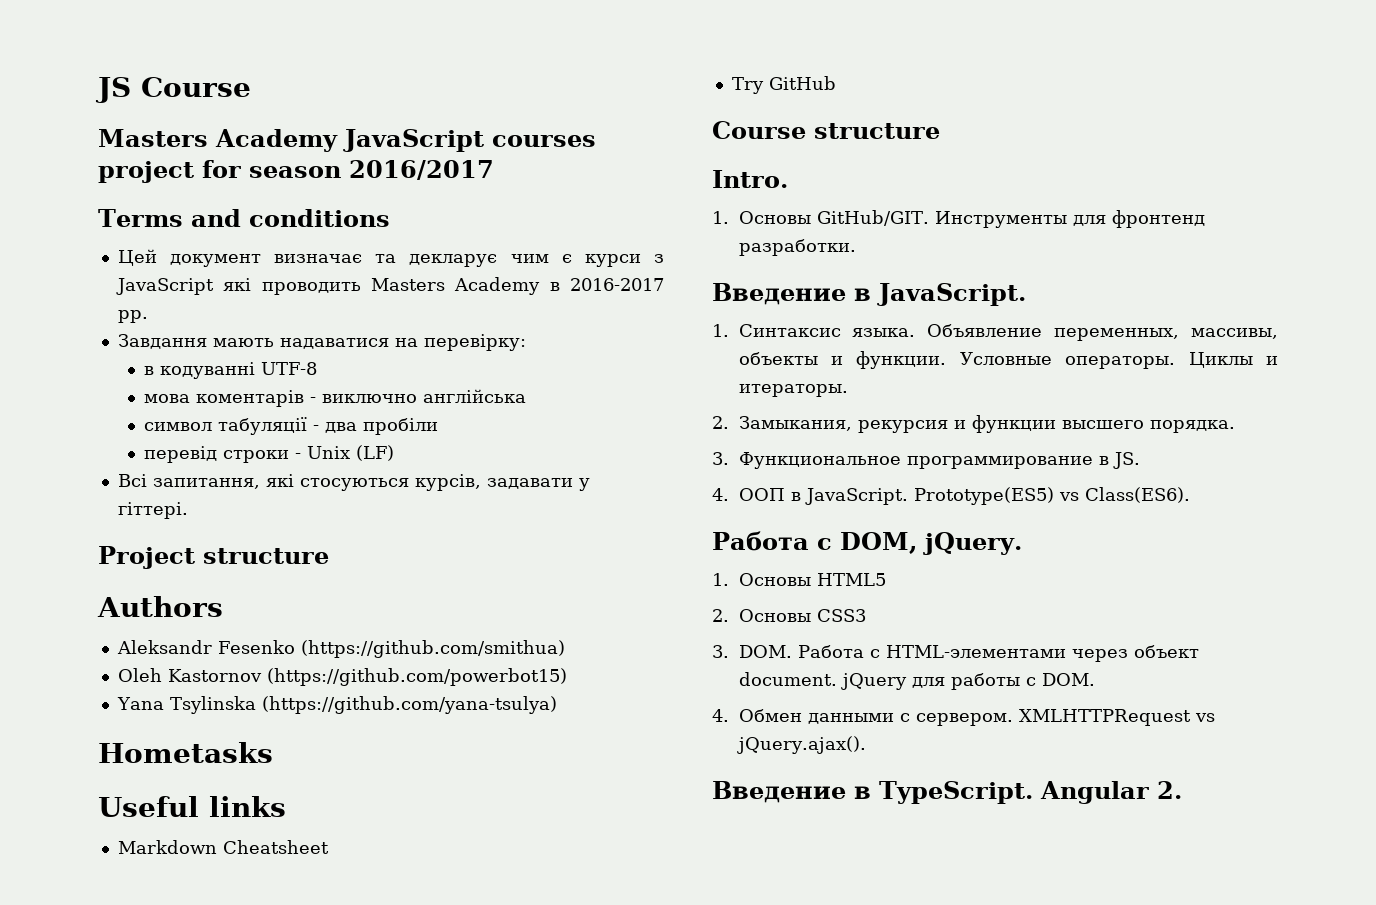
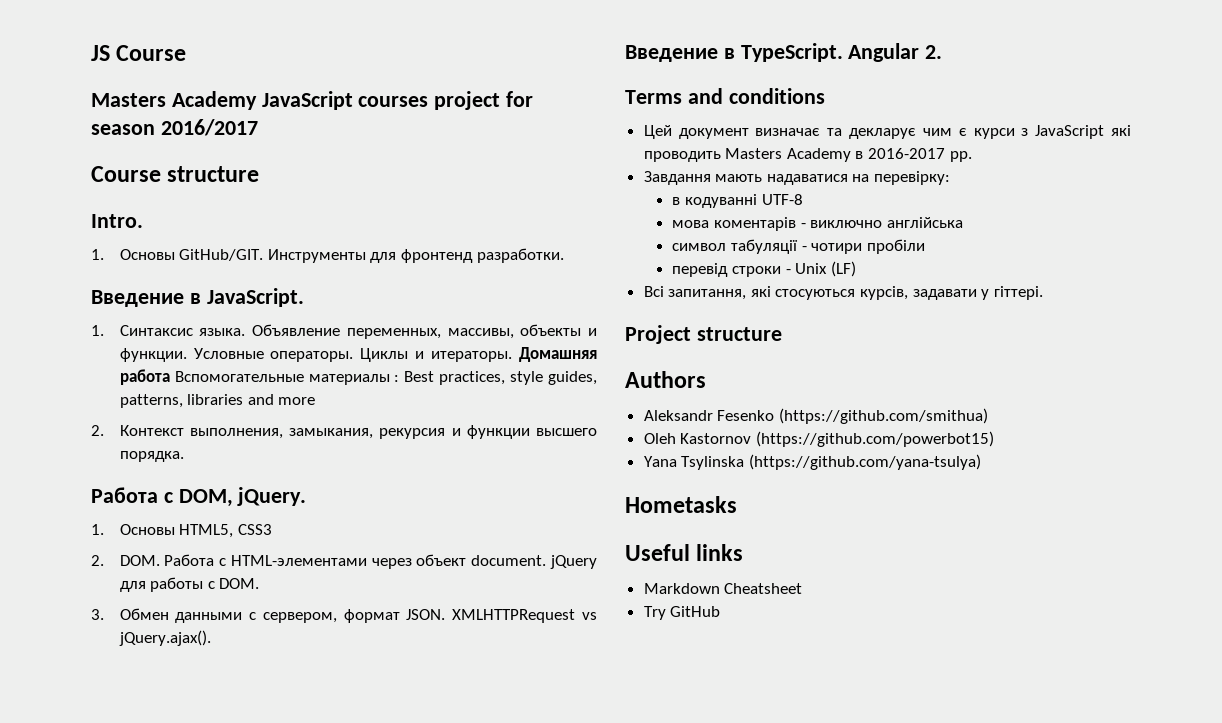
+ Course structure
+ Intro.
+ 1. Основы GitHub/GIT. Инструменты для фронтенд разработки.
+ Введение в JavaScript.
+ 1. Синтаксис языка. Объявление переменных, массивы, объекты и функции. Условные операторы. Циклы и итераторы. Домашняя работа Вспомогательные материалы : Best practices, style guides, patterns, libraries and more
+ 2. Контекст выполнения, замыкания, рекурсия и функции высшего порядка.
+ Работа с DOM, jQuery.
+ 1. Основы HTML5, CSS3
+ 2. DOM. Работа с HTML-элементами через объект document. jQuery для работы с DOM.
+ 3. Обмен данными с сервером, формат JSON. XMLHTTPRequest vs jQuery.ajax().
+ Введение в TypeScript. Angular 2.
- символ табуляції - два пробіли
+ символ табуляції - чотири пробіли
- Course structure
- Intro.
- 1. Основы GitHub/GIT. Инструменты для фронтенд разработки.
- Введение в JavaScript.
- 1. Синтаксис языка. Объявление переменных, массивы, объекты и функции. Условные операторы. Циклы и итераторы.
- 2. Замыкания, рекурсия и функции высшего порядка.
- 3. Функциональное программирование в JS.
- 4. ООП в JavaScript. Prototype(ES5) vs Class(ES6).
- Работа с DOM, jQuery.
- 1. Основы HTML5
- 2. Основы CSS3
- 3. DOM. Работа с HTML-элементами через объект document. jQuery для работы с DOM.
- 4. Обмен данными с сервером. XMLHTTPRequest vs jQuery.ajax().
- Введение в TypeScript. Angular 2.

